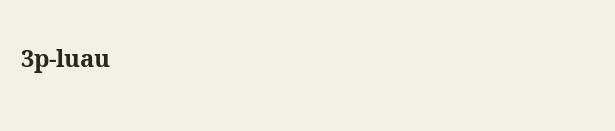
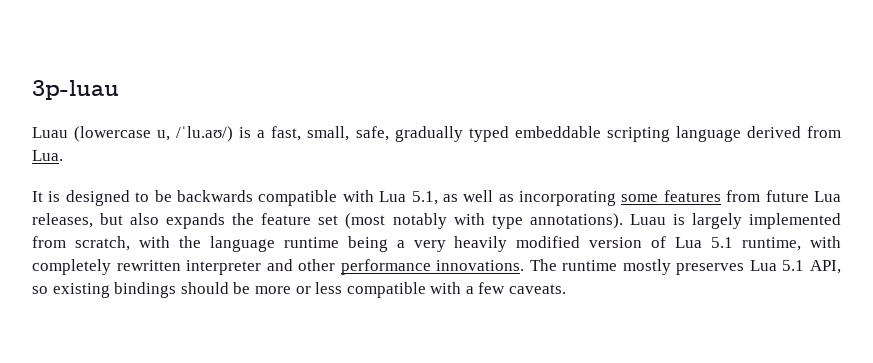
+ Luau (lowercase u, /ˈlu.aʊ/) is a fast, small, safe, gradually typed embeddable scripting language derived from Lua.
+ It is designed to be backwards compatible with Lua 5.1, as well as incorporating some features from future Lua releases, but also expands the feature set (most notably with type annotations). Luau is largely implemented from scratch, with the language runtime being a very heavily modified version of Lua 5.1 runtime, with completely rewritten interpreter and other performance innovations. The runtime mostly preserves Lua 5.1 API, so existing bindings should be more or less compatible with a few caveats.

